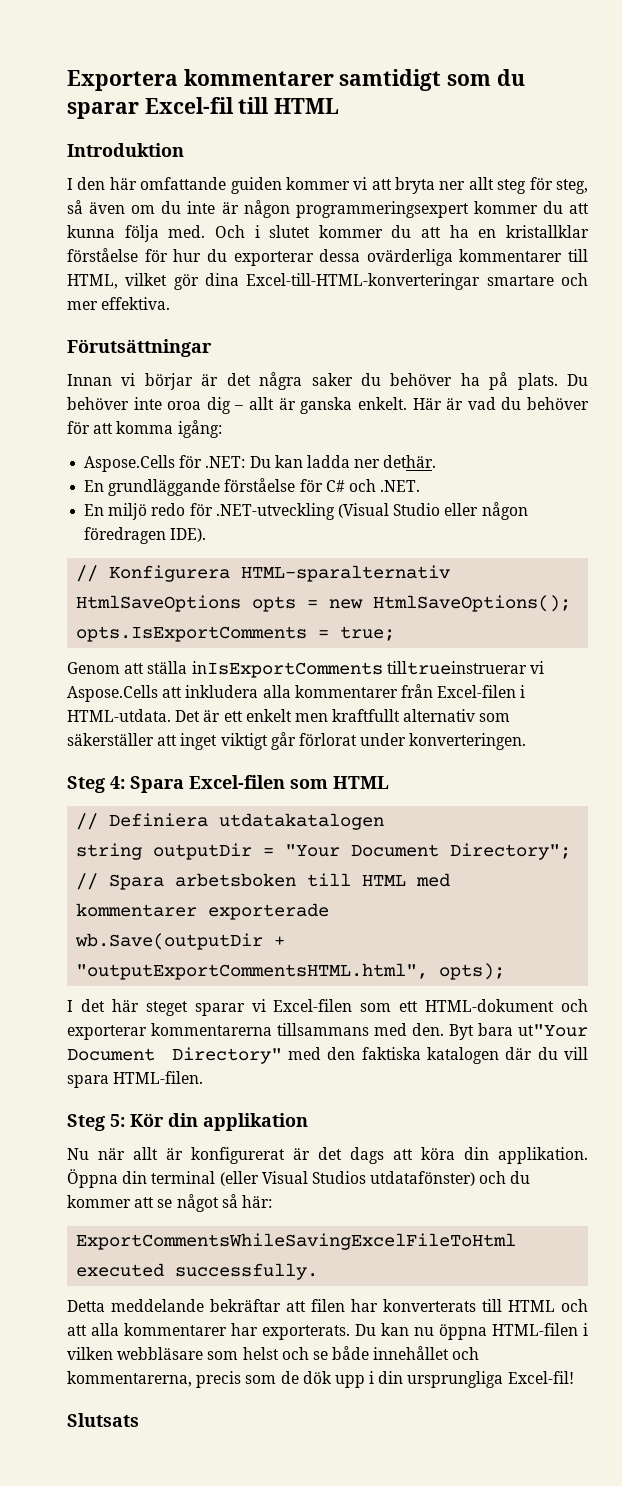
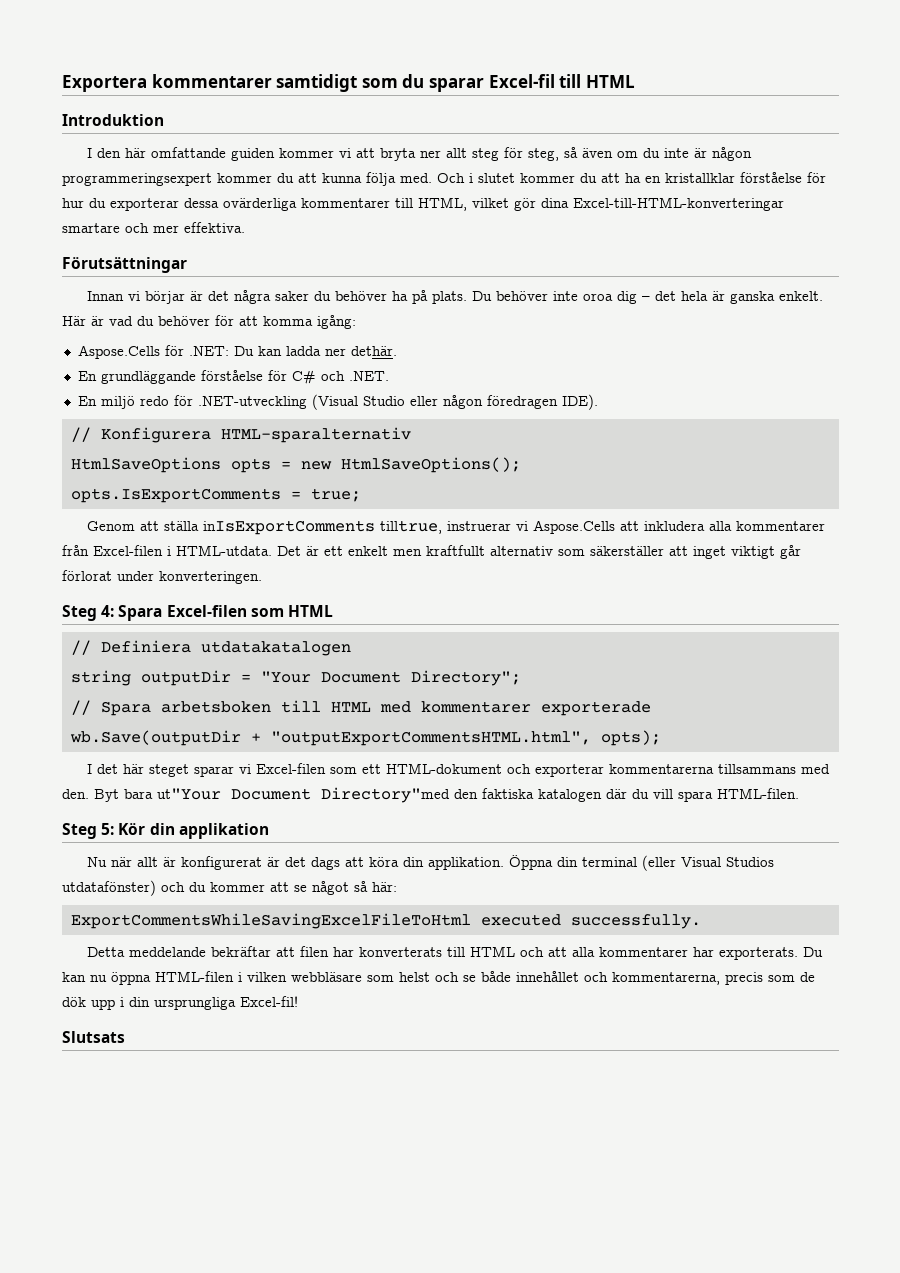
- Du behöver inte oroa dig – allt är ganska enkelt.
+ Du behöver inte oroa dig – det hela är ganska enkelt.
- Genom att ställa inIsExportComments tilltrueinstruerar vi Aspose.Cells att inkludera alla kommentarer från Excel-filen i HTML-utdata.
+ Genom att ställa inIsExportComments tilltrue, instruerar vi Aspose.Cells att inkludera alla kommentarer från Excel-filen i HTML-utdata.
- Byt bara ut"Your Document Directory" med den faktiska katalogen där du vill spara HTML-filen.
+ Byt bara ut"Your Document Directory"med den faktiska katalogen där du vill spara HTML-filen.

